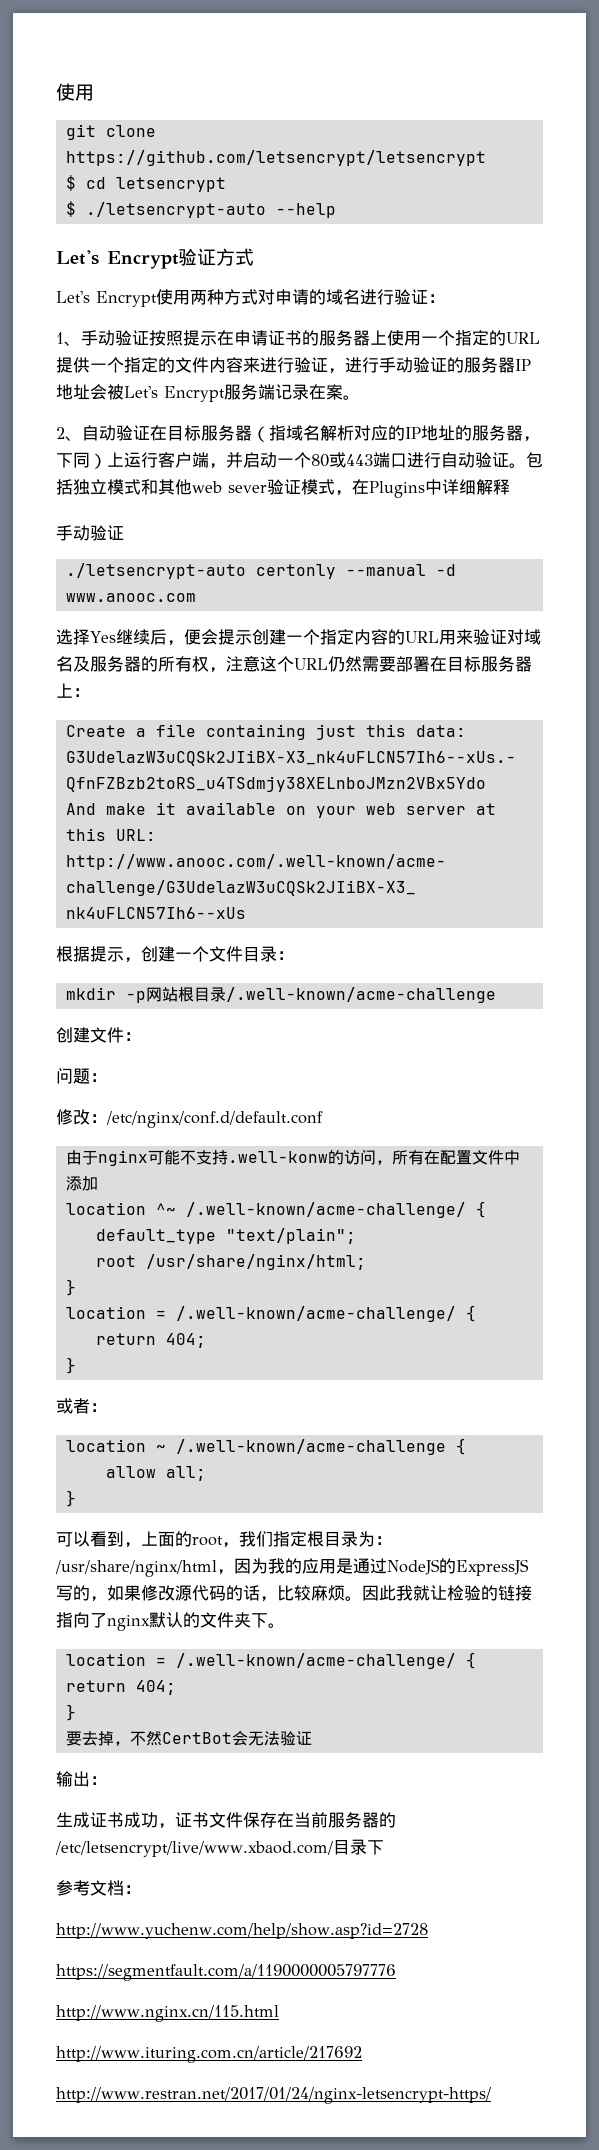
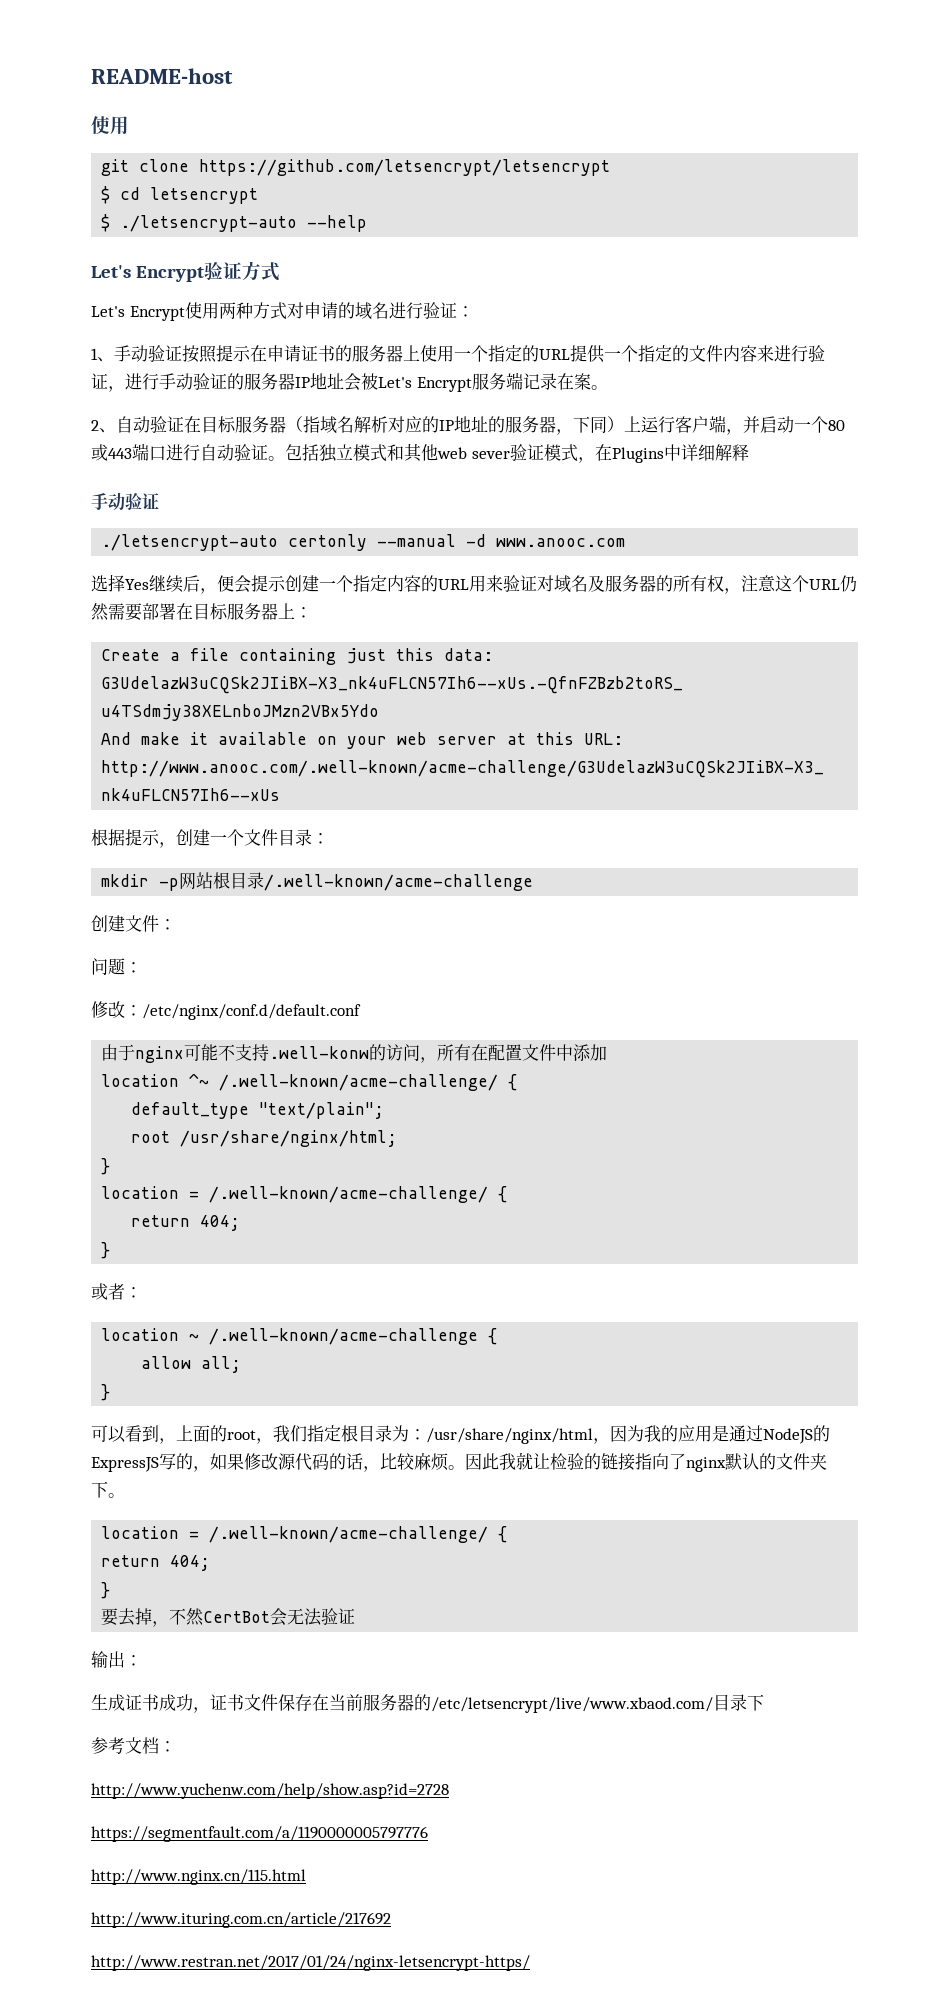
+ README-host

